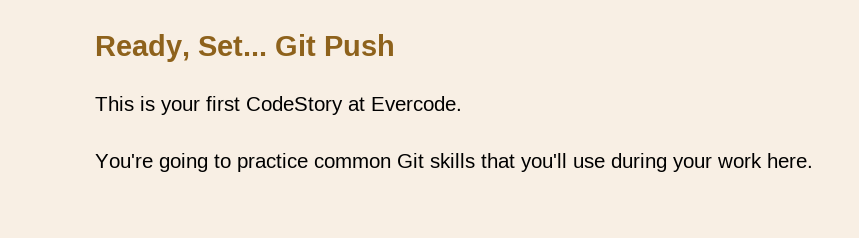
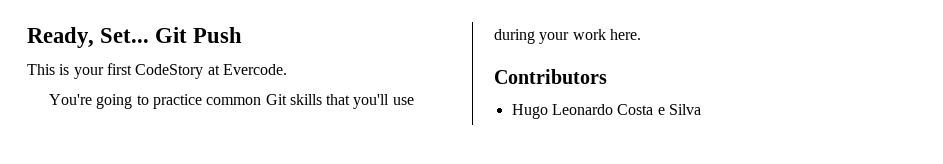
+ Contributors
+ Hugo Leonardo Costa e Silva

